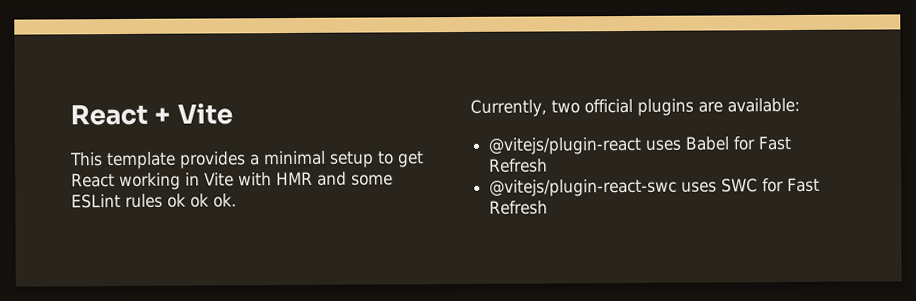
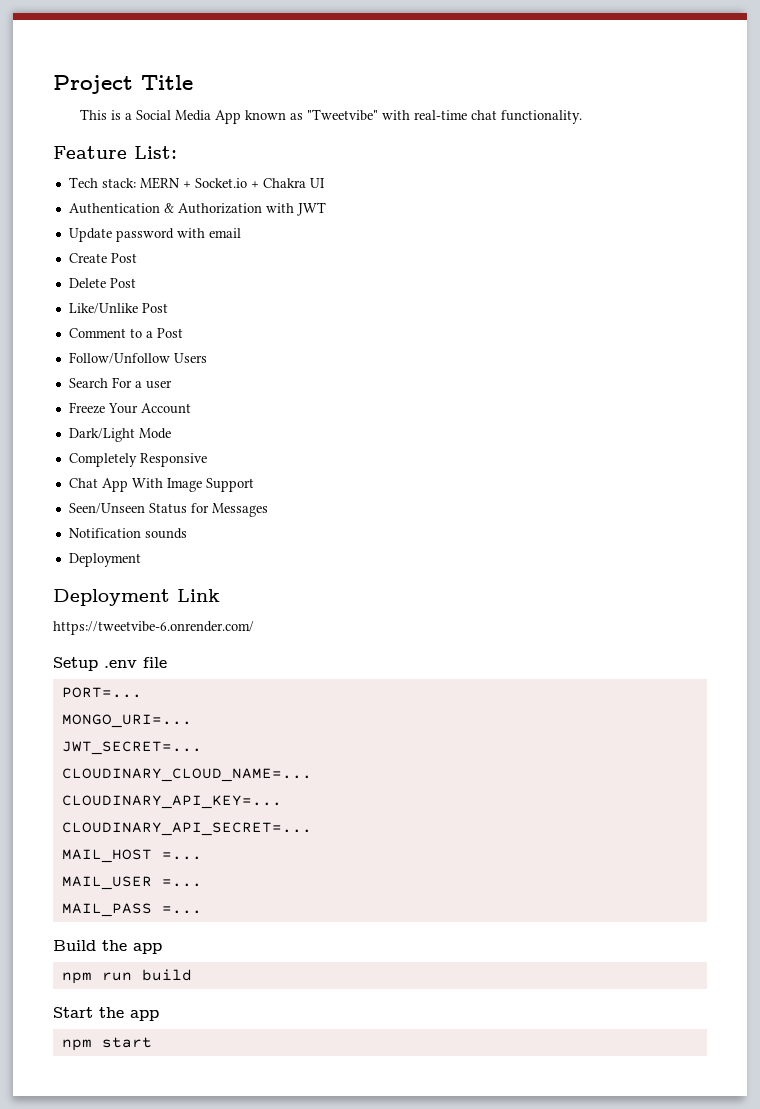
- React + Vite
- This template provides a minimal setup to get React working in Vite with HMR and some ESLint rules ok ok ok.
- Currently, two official plugins are available:
- @vitejs/plugin-react uses Babel for Fast Refresh
- @vitejs/plugin-react-swc uses SWC for Fast Refresh
+ Project Title
+ This is a Social Media App known as "Tweetvibe" with real-time chat functionality.
+ Feature List:
+ Tech stack: MERN + Socket.io + Chakra UI
+ Authentication & Authorization with JWT
+ Update password with email
+ Create Post
+ Delete Post
+ Like/Unlike Post
+ Comment to a Post
+ Follow/Unfollow Users
+ Search For a user
+ Freeze Your Account
+ Dark/Light Mode
+ Completely Responsive
+ Chat App With Image Support
+ Seen/Unseen Status for Messages
+ Notification sounds
+ Deployment
+ Deployment Link
+ https://tweetvibe-6.onrender.com/
+ Setup .env file
+ PORT=...
+ MONGO_URI=...
+ JWT_SECRET=...
+ CLOUDINARY_CLOUD_NAME=...
+ CLOUDINARY_API_KEY=...
+ CLOUDINARY_API_SECRET=...
+ MAIL_HOST =...
+ MAIL_USER =...
+ MAIL_PASS =...
+ Build the app
+ npm run build
+ Start the app
+ npm start

